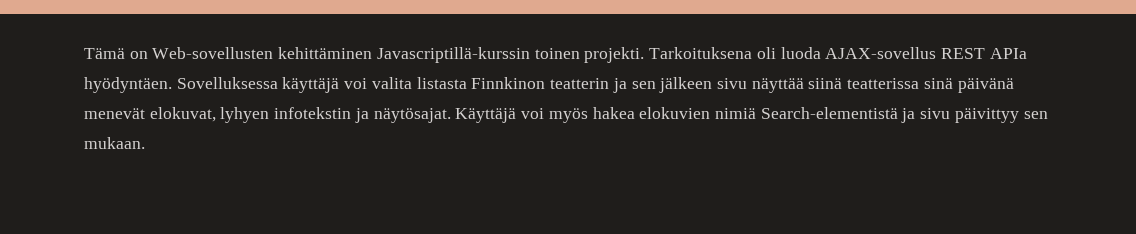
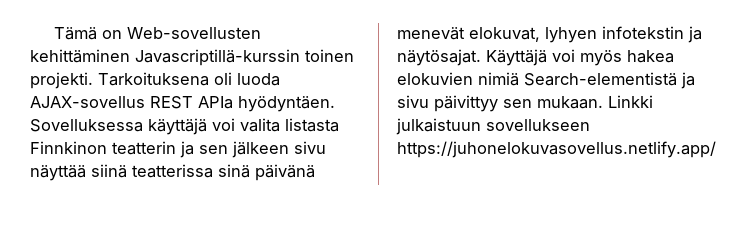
+ Linkki julkaistuun sovellukseen https://juhonelokuvasovellus.netlify.app/

